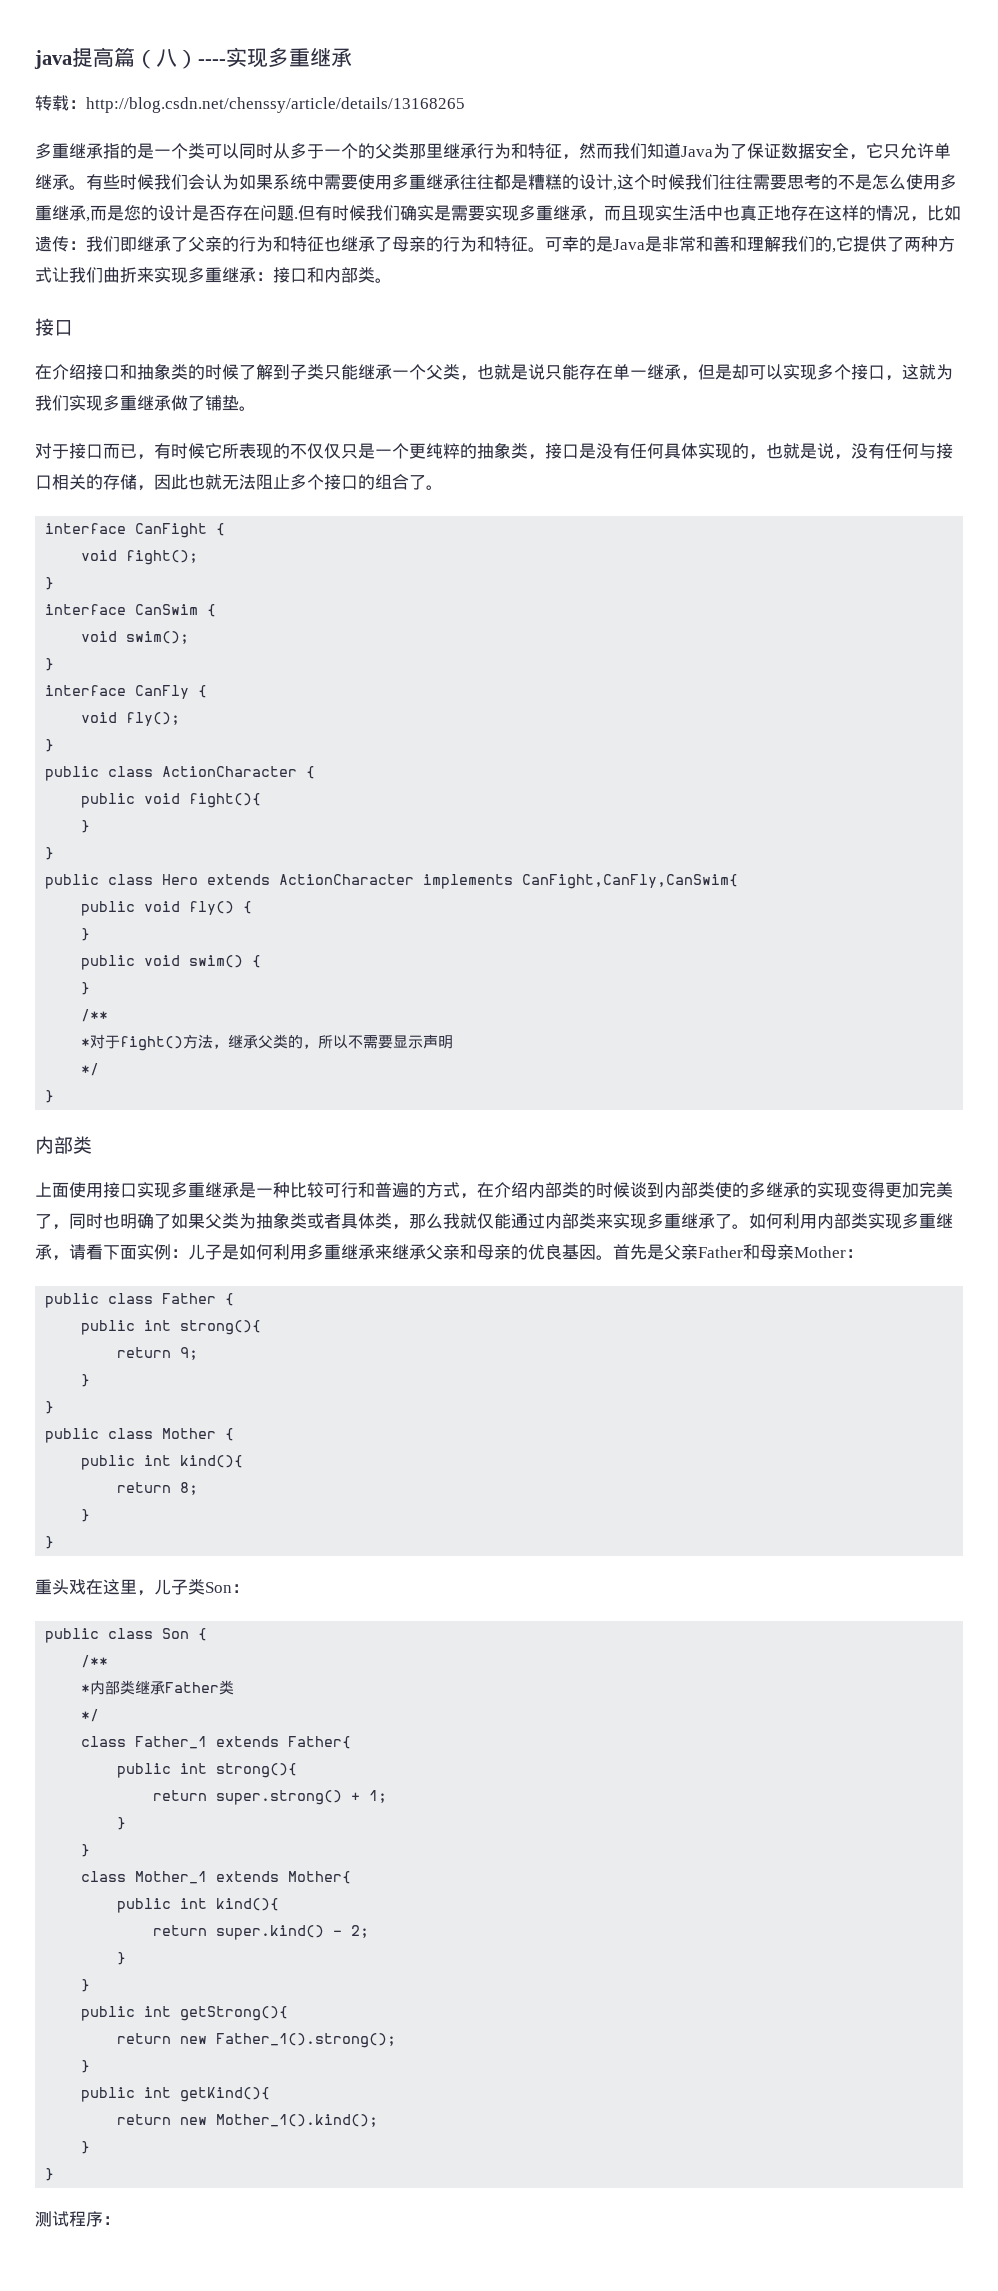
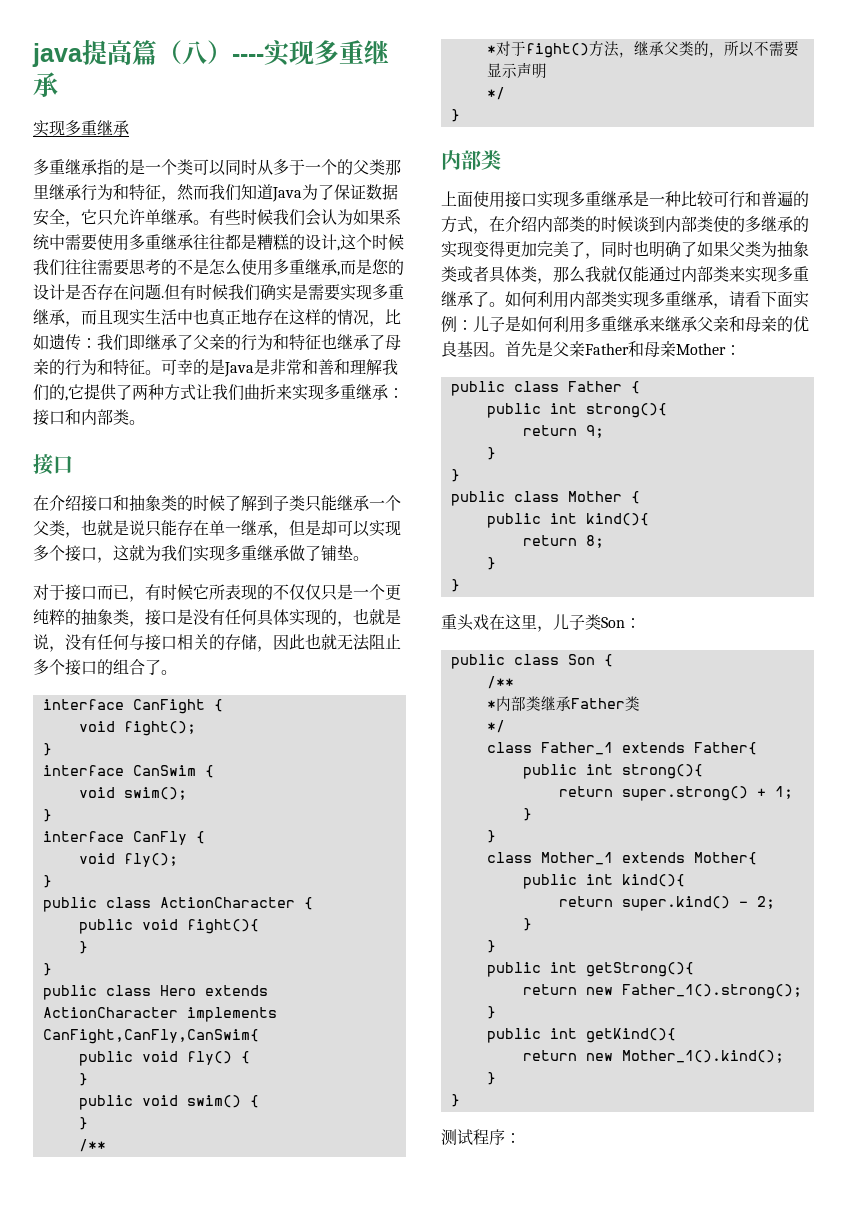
  java提高篇（八）----实现多重继承
- 转载：http://blog.csdn.net/chenssy/article/details/13168265
+ 实现多重继承

